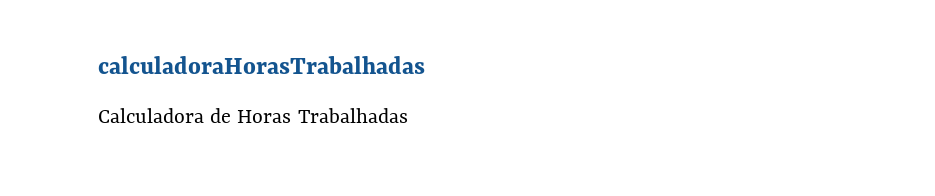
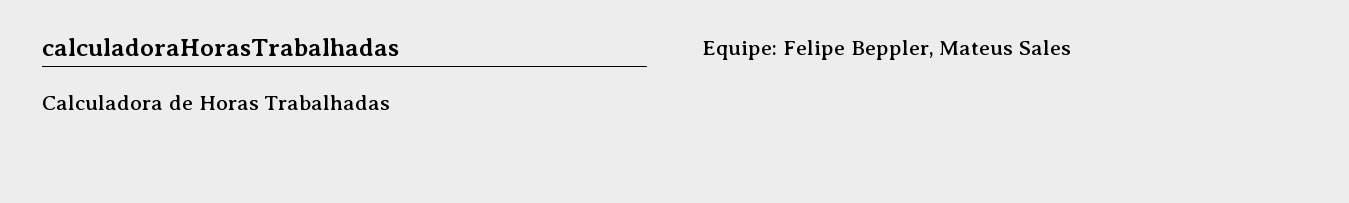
+ Equipe: Felipe Beppler, Mateus Sales

